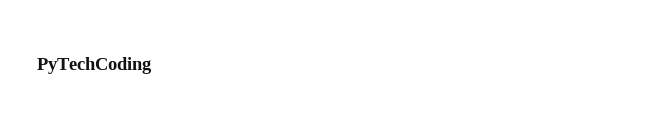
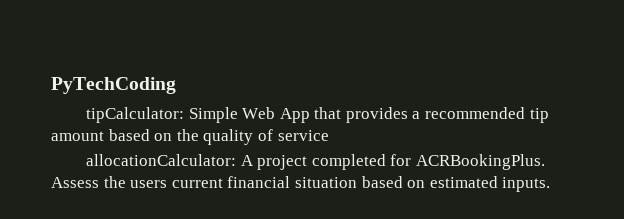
+ tipCalculator: Simple Web App that provides a recommended tip amount based on the quality of service
+ allocationCalculator: A project completed for ACRBookingPlus. Assess the users current financial situation based on estimated inputs.

